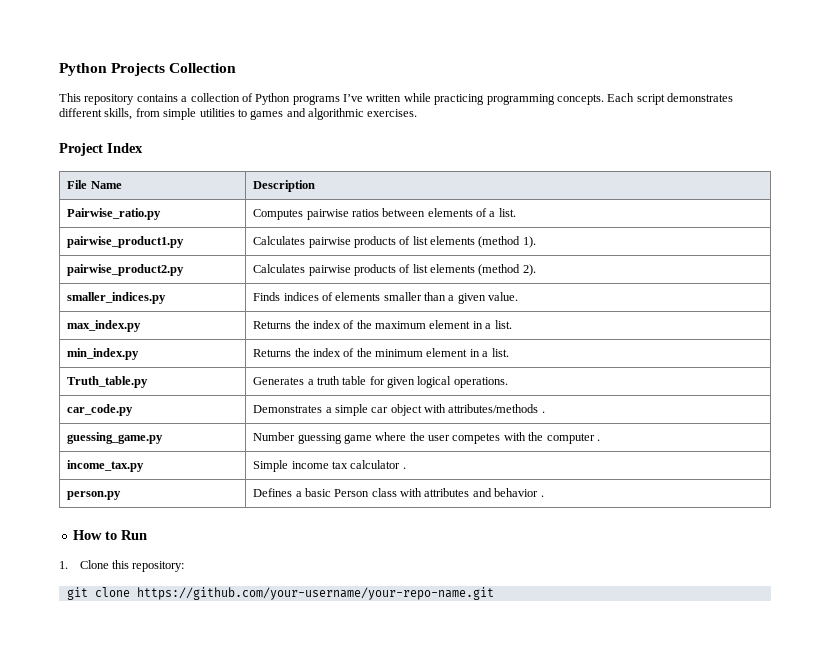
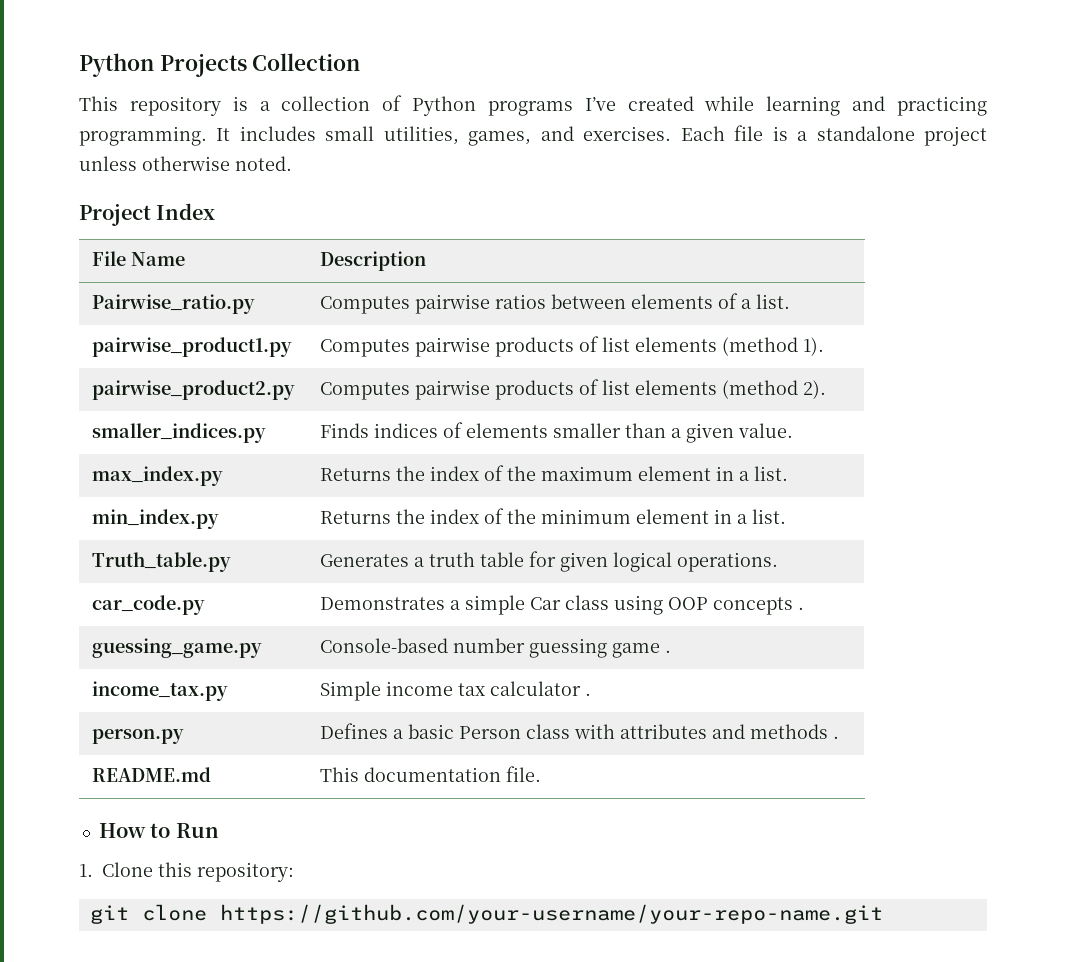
- This repository contains a collection of Python programs I’ve written while practicing programming concepts. Each script demonstrates different skills, from simple utilities to games and algorithmic exercises.
+ This repository is a collection of Python programs I’ve created while learning and practicing programming. It includes small utilities, games, and exercises. Each file is a standalone project unless otherwise noted.
- pairwise_product1.py | Calculates pairwise products of list elements (method 1).
+ pairwise_product1.py | Computes pairwise products of list elements (method 1).
- pairwise_product2.py | Calculates pairwise products of list elements (method 2).
+ pairwise_product2.py | Computes pairwise products of list elements (method 2).
- car_code.py | Demonstrates a simple car object with attributes/methods .
- guessing_game.py | Number guessing game where the user competes with the computer .
+ car_code.py | Demonstrates a simple Car class using OOP concepts .
+ guessing_game.py | Console-based number guessing game .
- person.py | Defines a basic Person class with attributes and behavior .
+ person.py | Defines a basic Person class with attributes and methods .
+ README.md | This documentation file.

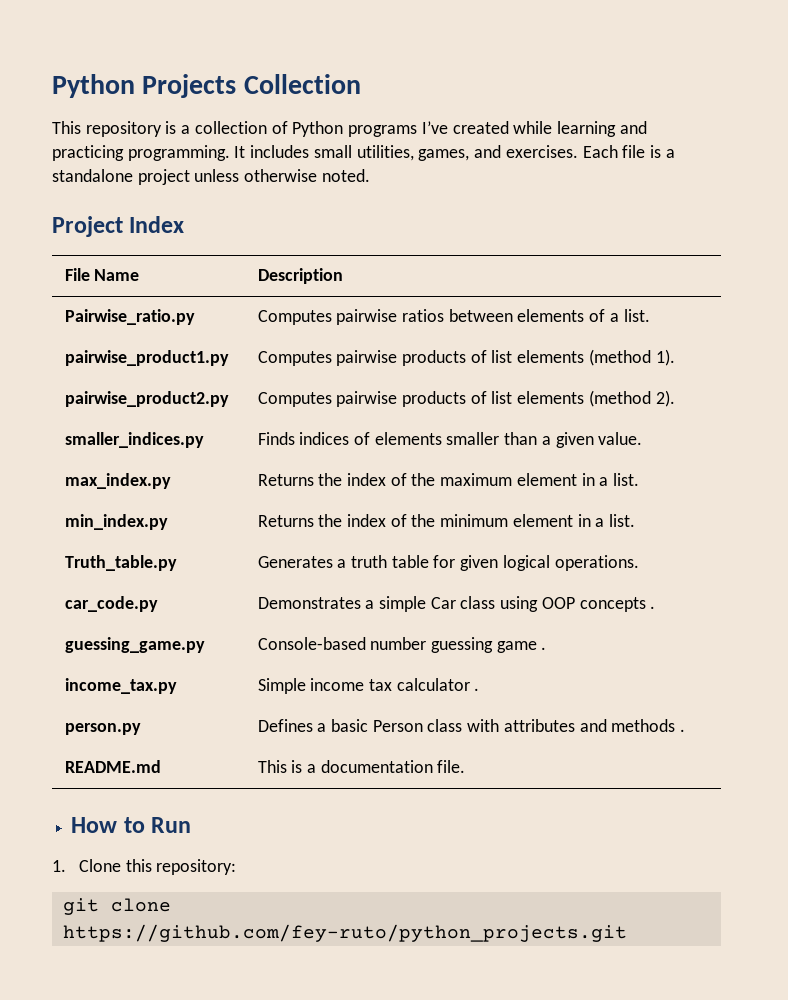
- README.md | This documentation file.
+ README.md | This is a documentation file.
- git clone https://github.com/your-username/your-repo-name.git
+ git clone https://github.com/fey-ruto/python_projects.git

